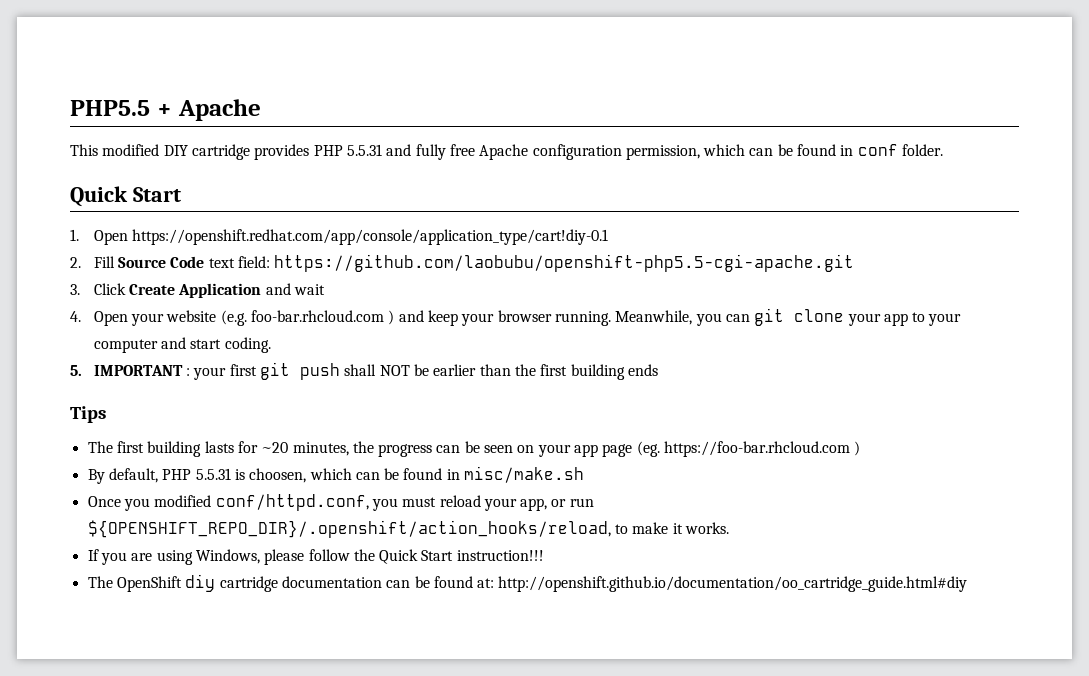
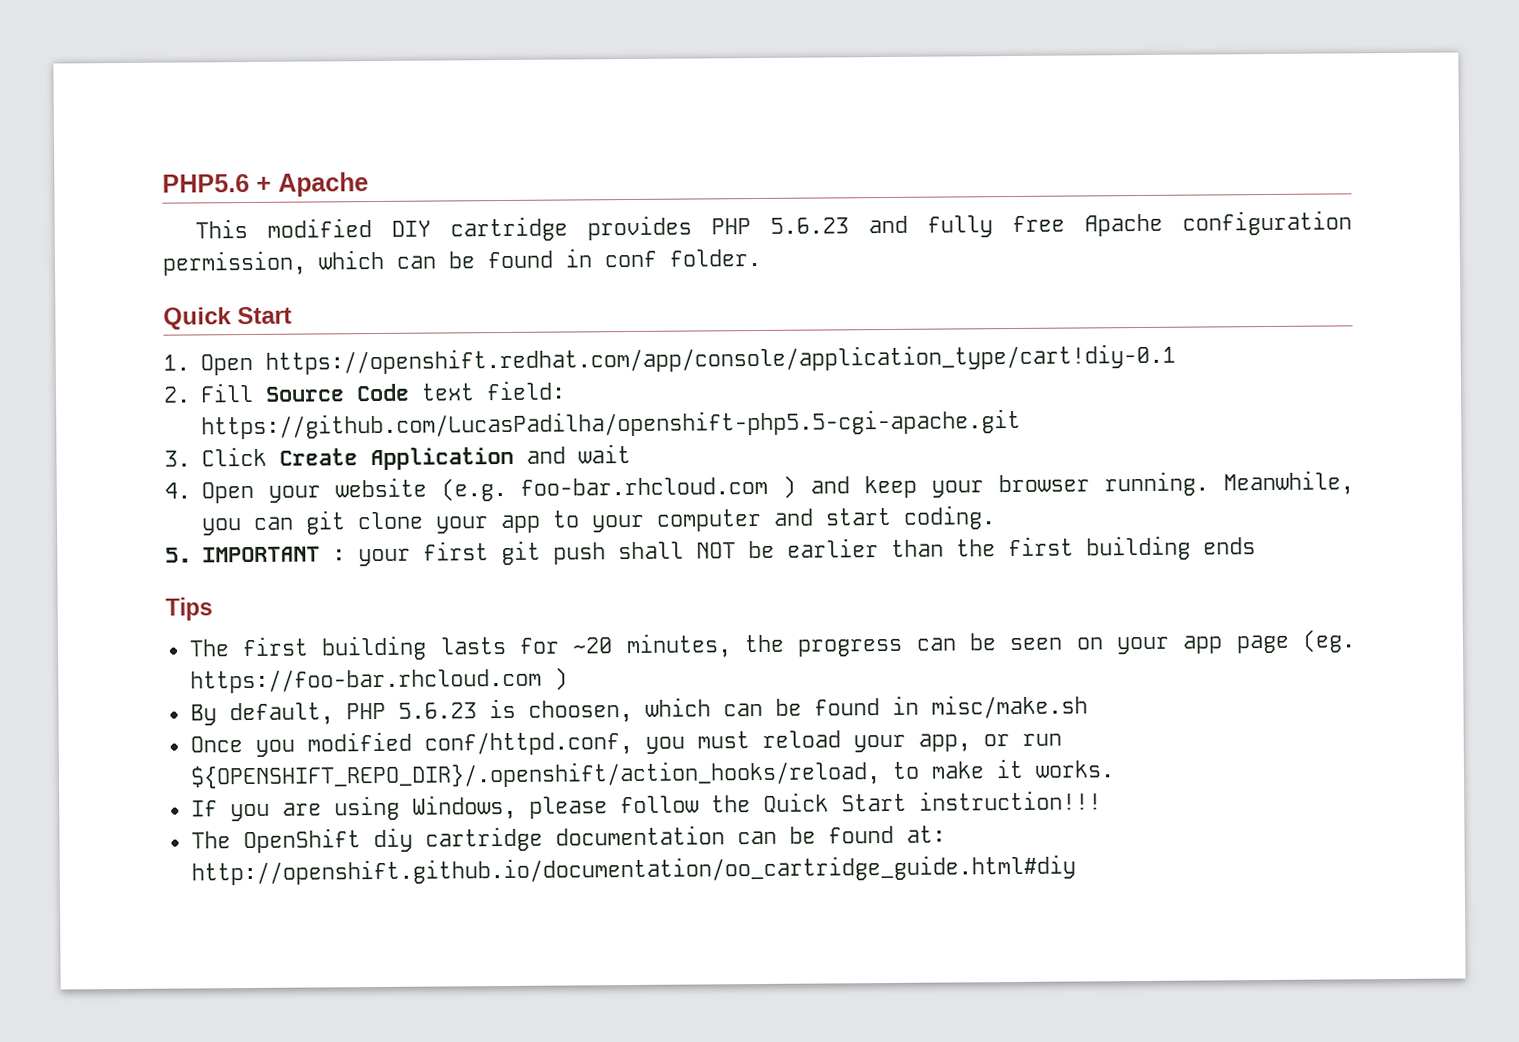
- PHP5.5 + Apache
+ PHP5.6 + Apache
- This modified DIY cartridge provides PHP 5.5.31 and fully free Apache configuration permission, which can be found in conf folder.
+ This modified DIY cartridge provides PHP 5.6.23 and fully free Apache configuration permission, which can be found in conf folder.
- 2. Fill Source Code text field: https://github.com/laobubu/openshift-php5.5-cgi-apache.git
+ 2. Fill Source Code text field: https://github.com/LucasPadilha/openshift-php5.5-cgi-apache.git
- By default, PHP 5.5.31 is choosen, which can be found in misc/make.sh
+ By default, PHP 5.6.23 is choosen, which can be found in misc/make.sh

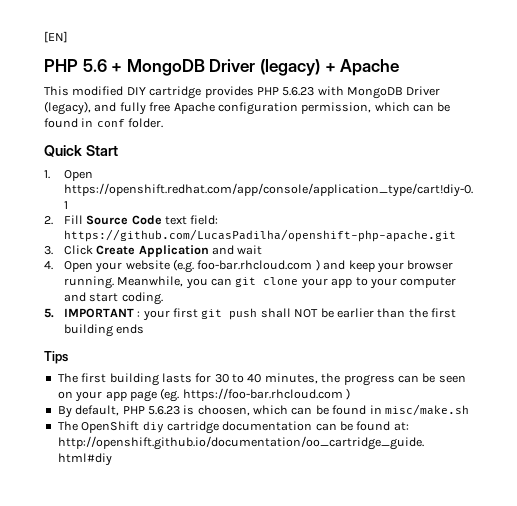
- PHP5.6 + Apache
+ [EN]
+ PHP 5.6 + MongoDB Driver (legacy) + Apache
- This modified DIY cartridge provides PHP 5.6.23 and fully free Apache configuration permission, which can be found in conf folder.
+ This modified DIY cartridge provides PHP 5.6.23 with MongoDB Driver (legacy), and fully free Apache configuration permission, which can be found in conf folder.
- 2. Fill Source Code text field: https://github.com/LucasPadilha/openshift-php5.5-cgi-apache.git
+ 2. Fill Source Code text field: https://github.com/LucasPadilha/openshift-php-apache.git
- The first building lasts for ~20 minutes, the progress can be seen on your app page (eg. https://foo-bar.rhcloud.com )
+ The first building lasts for 30 to 40 minutes, the progress can be seen on your app page (eg. https://foo-bar.rhcloud.com )
- Once you modified conf/httpd.conf, you must reload your app, or run ${OPENSHIFT_REPO_DIR}/.openshift/action_hooks/reload, to make it works.
- If you are using Windows, please follow the Quick Start instruction!!!

